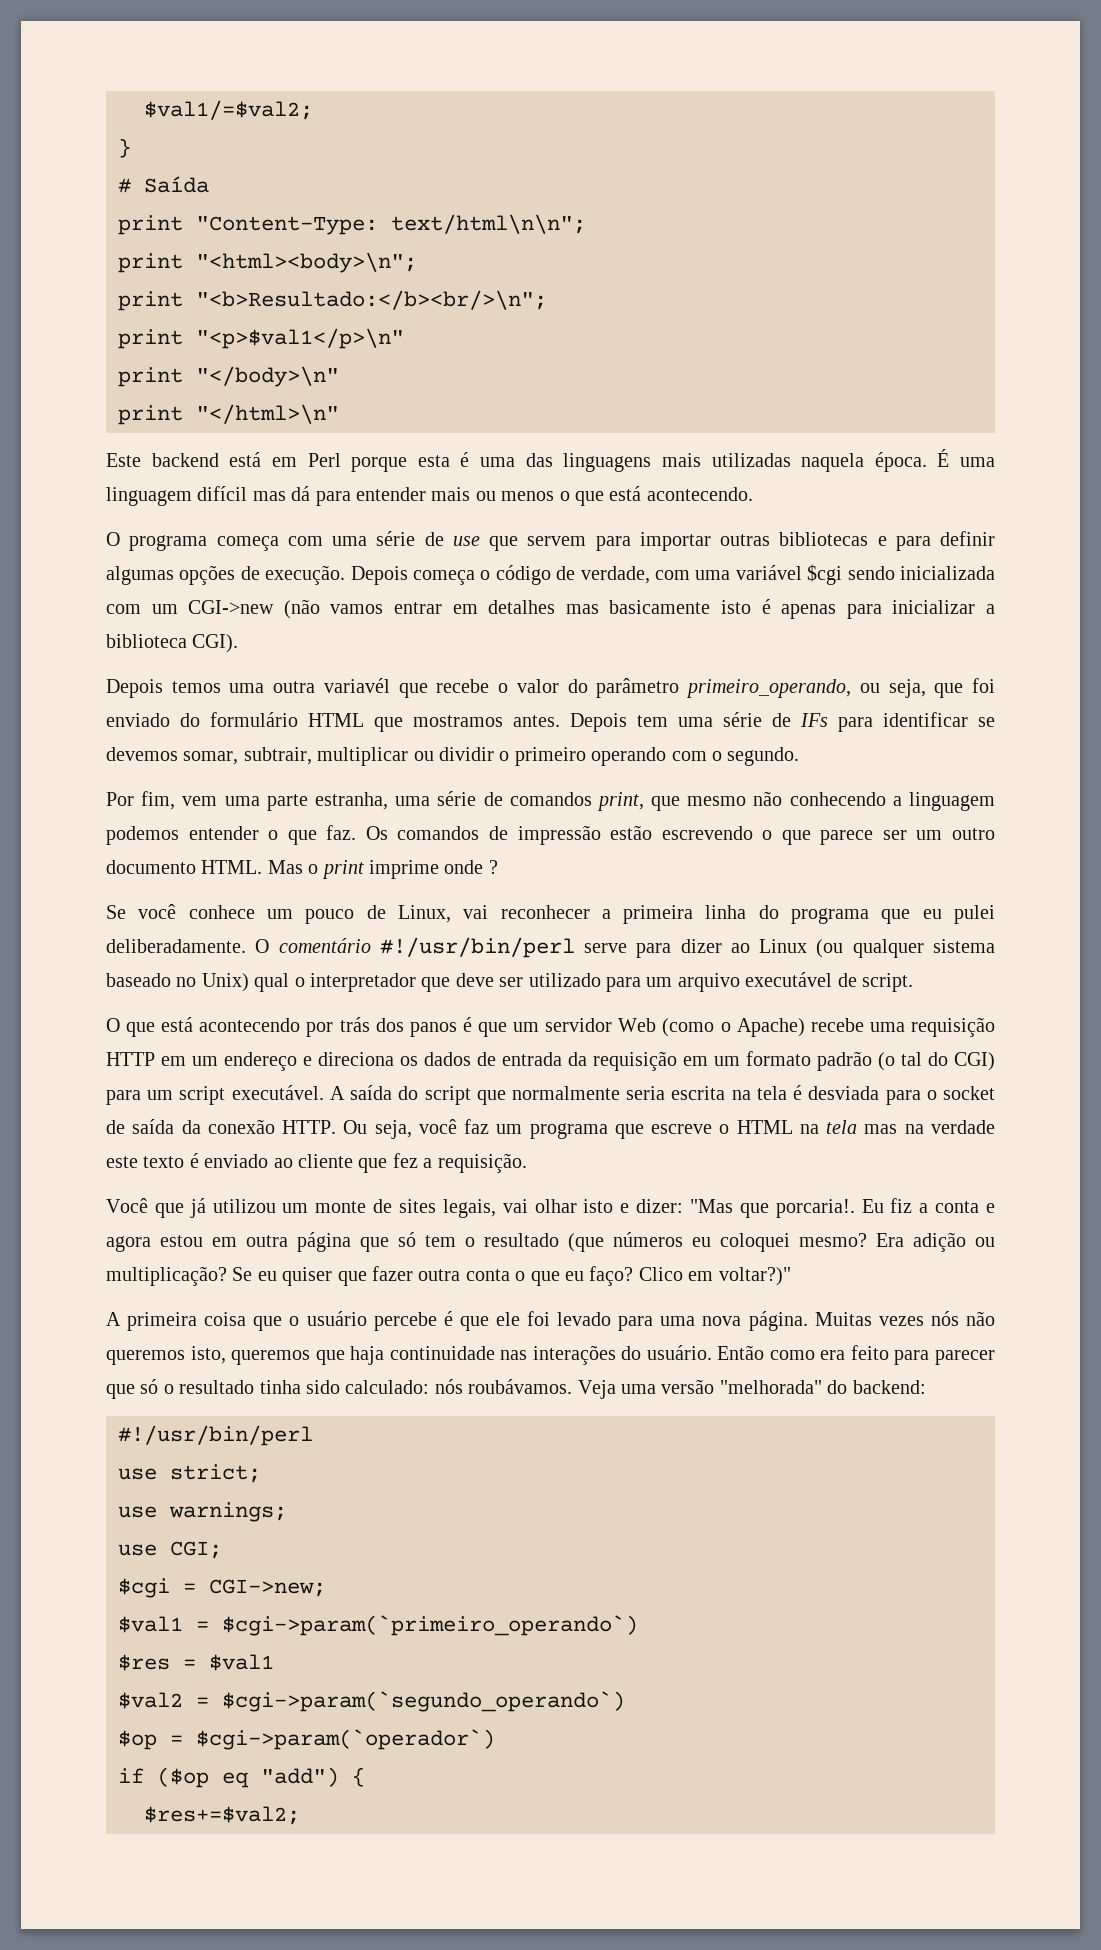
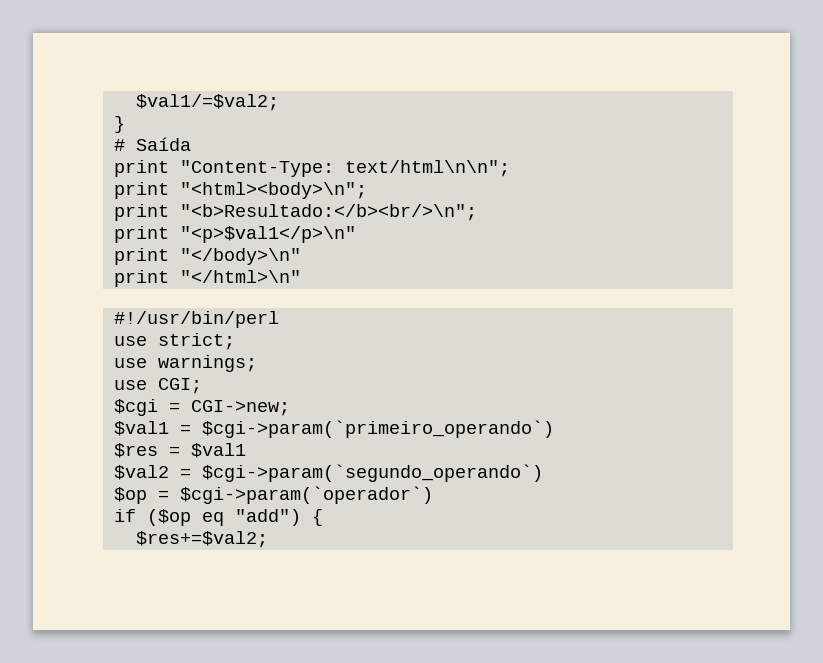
- Este backend está em Perl porque esta é uma das linguagens mais utilizadas naquela época. É uma linguagem difícil mas dá para entender mais ou menos o que está acontecendo.
- O programa começa com uma série de use que servem para importar outras bibliotecas e para definir algumas opções de execução. Depois começa o código de verdade, com uma variável $cgi sendo inicializada com um CGI->new (não vamos entrar em detalhes mas basicamente isto é apenas para inicializar a biblioteca CGI).
- Depois temos uma outra variavél que recebe o valor do parâmetro primeiro_operando, ou seja, que foi enviado do formulário HTML que mostramos antes. Depois tem uma série de IFs para identificar se devemos somar, subtrair, multiplicar ou dividir o primeiro operando com o segundo.
- Por fim, vem uma parte estranha, uma série de comandos print, que mesmo não conhecendo a linguagem podemos entender o que faz. Os comandos de impressão estão escrevendo o que parece ser um outro documento HTML. Mas o print imprime onde ?
- Se você conhece um pouco de Linux, vai reconhecer a primeira linha do programa que eu pulei deliberadamente. O comentário #!/usr/bin/perl serve para dizer ao Linux (ou qualquer sistema baseado no Unix) qual o interpretador que deve ser utilizado para um arquivo executável de script.
- O que está acontecendo por trás dos panos é que um servidor Web (como o Apache) recebe uma requisição HTTP em um endereço e direciona os dados de entrada da requisição em um formato padrão (o tal do CGI) para um script executável. A saída do script que normalmente seria escrita na tela é desviada para o socket de saída da conexão HTTP. Ou seja, você faz um programa que escreve o HTML na tela mas na verdade este texto é enviado ao cliente que fez a requisição.
- Você que já utilizou um monte de sites legais, vai olhar isto e dizer: "Mas que porcaria!. Eu fiz a conta e agora estou em outra página que só tem o resultado (que números eu coloquei mesmo? Era adição ou multiplicação? Se eu quiser que fazer outra conta o que eu faço? Clico em voltar?)"
- A primeira coisa que o usuário percebe é que ele foi levado para uma nova página. Muitas vezes nós não queremos isto, queremos que haja continuidade nas interações do usuário. Então como era feito para parecer que só o resultado tinha sido calculado: nós roubávamos. Veja uma versão "melhorada" do backend:

